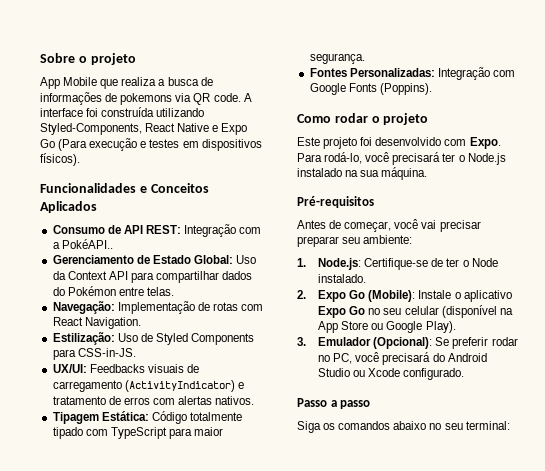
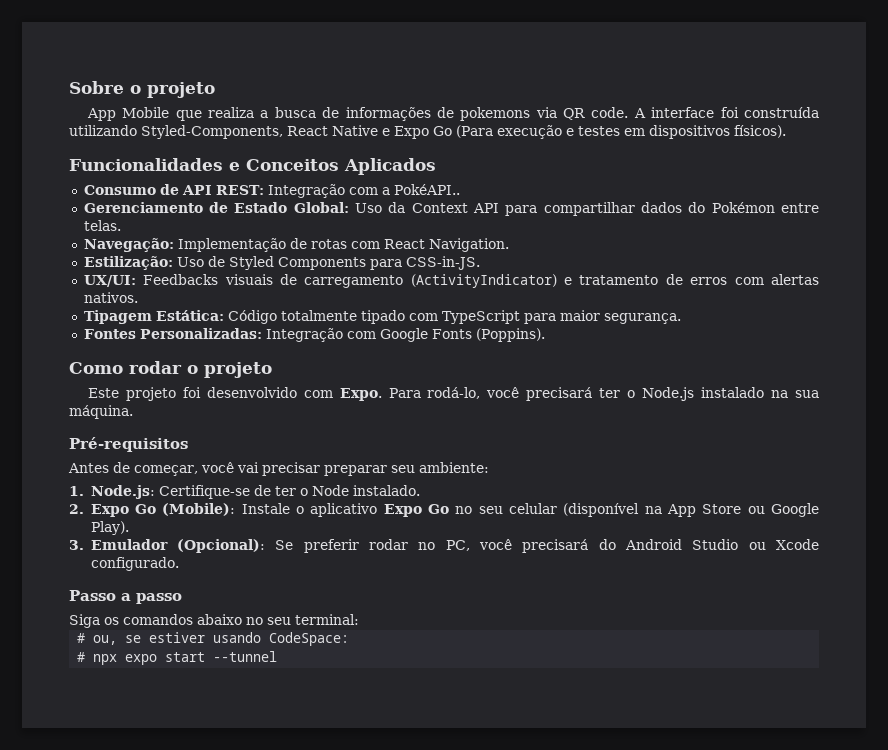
+ # ou, se estiver usando CodeSpace:
+ # npx expo start --tunnel

